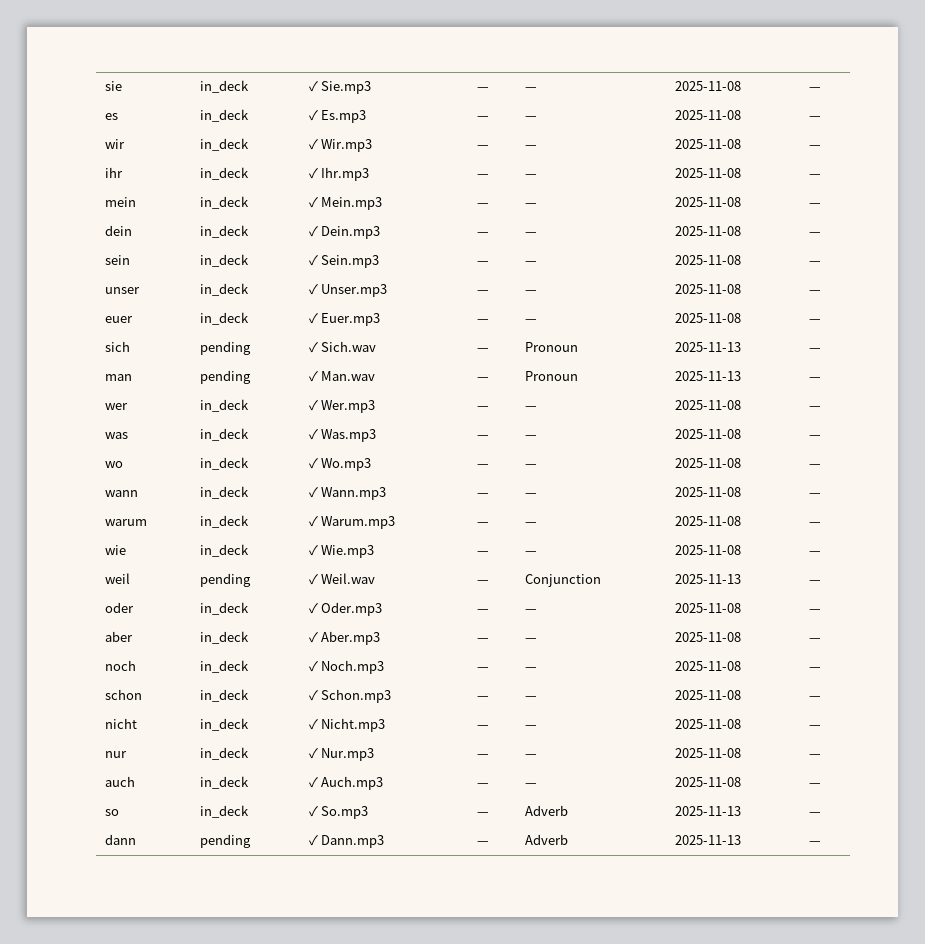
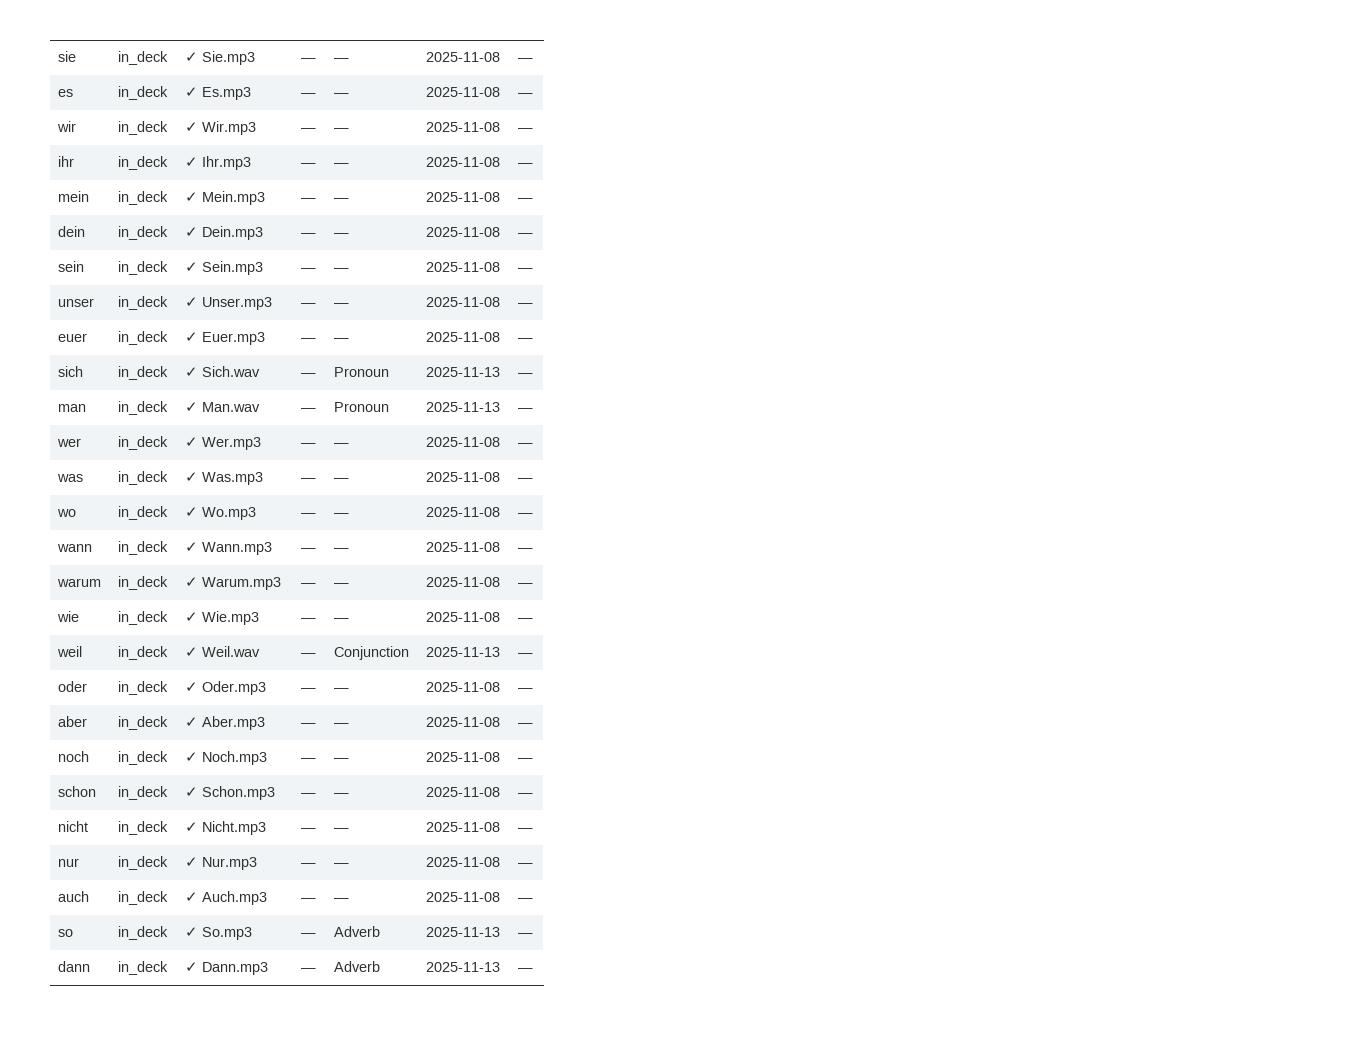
- sich | pending | ✓ Sich.wav | — | Pronoun | 2025-11-13 | —
+ sich | in_deck | ✓ Sich.wav | — | Pronoun | 2025-11-13 | —
- man | pending | ✓ Man.wav | — | Pronoun | 2025-11-13 | —
+ man | in_deck | ✓ Man.wav | — | Pronoun | 2025-11-13 | —
- weil | pending | ✓ Weil.wav | — | Conjunction | 2025-11-13 | —
+ weil | in_deck | ✓ Weil.wav | — | Conjunction | 2025-11-13 | —
- dann | pending | ✓ Dann.mp3 | — | Adverb | 2025-11-13 | —
+ dann | in_deck | ✓ Dann.mp3 | — | Adverb | 2025-11-13 | —

